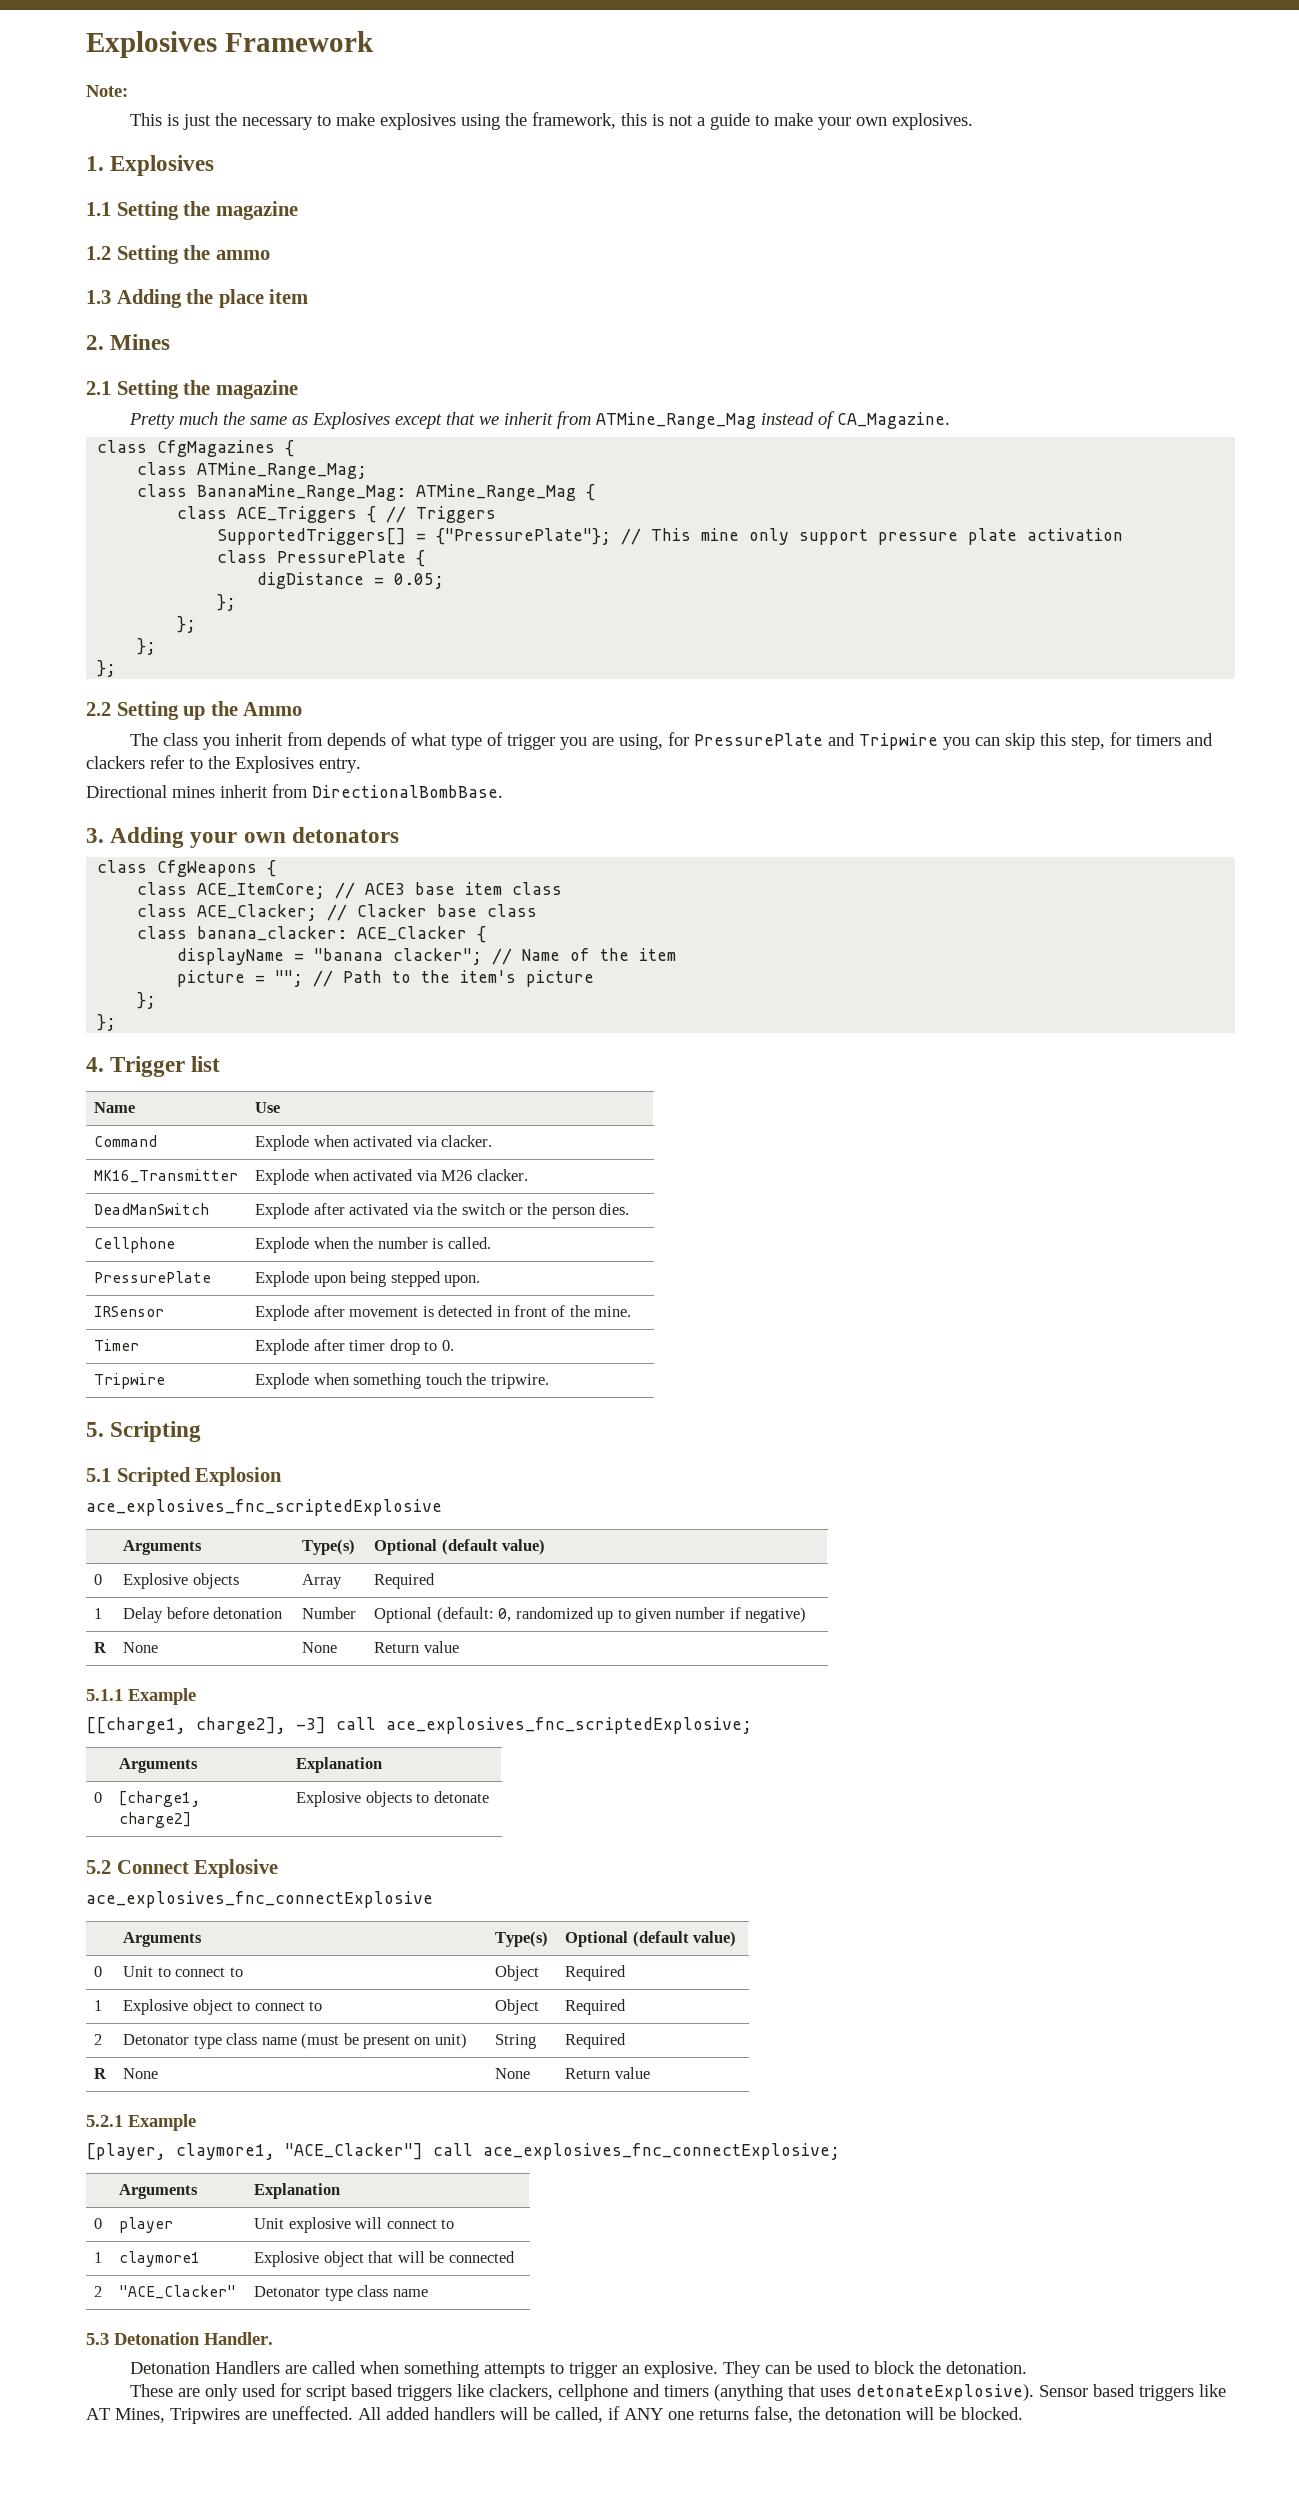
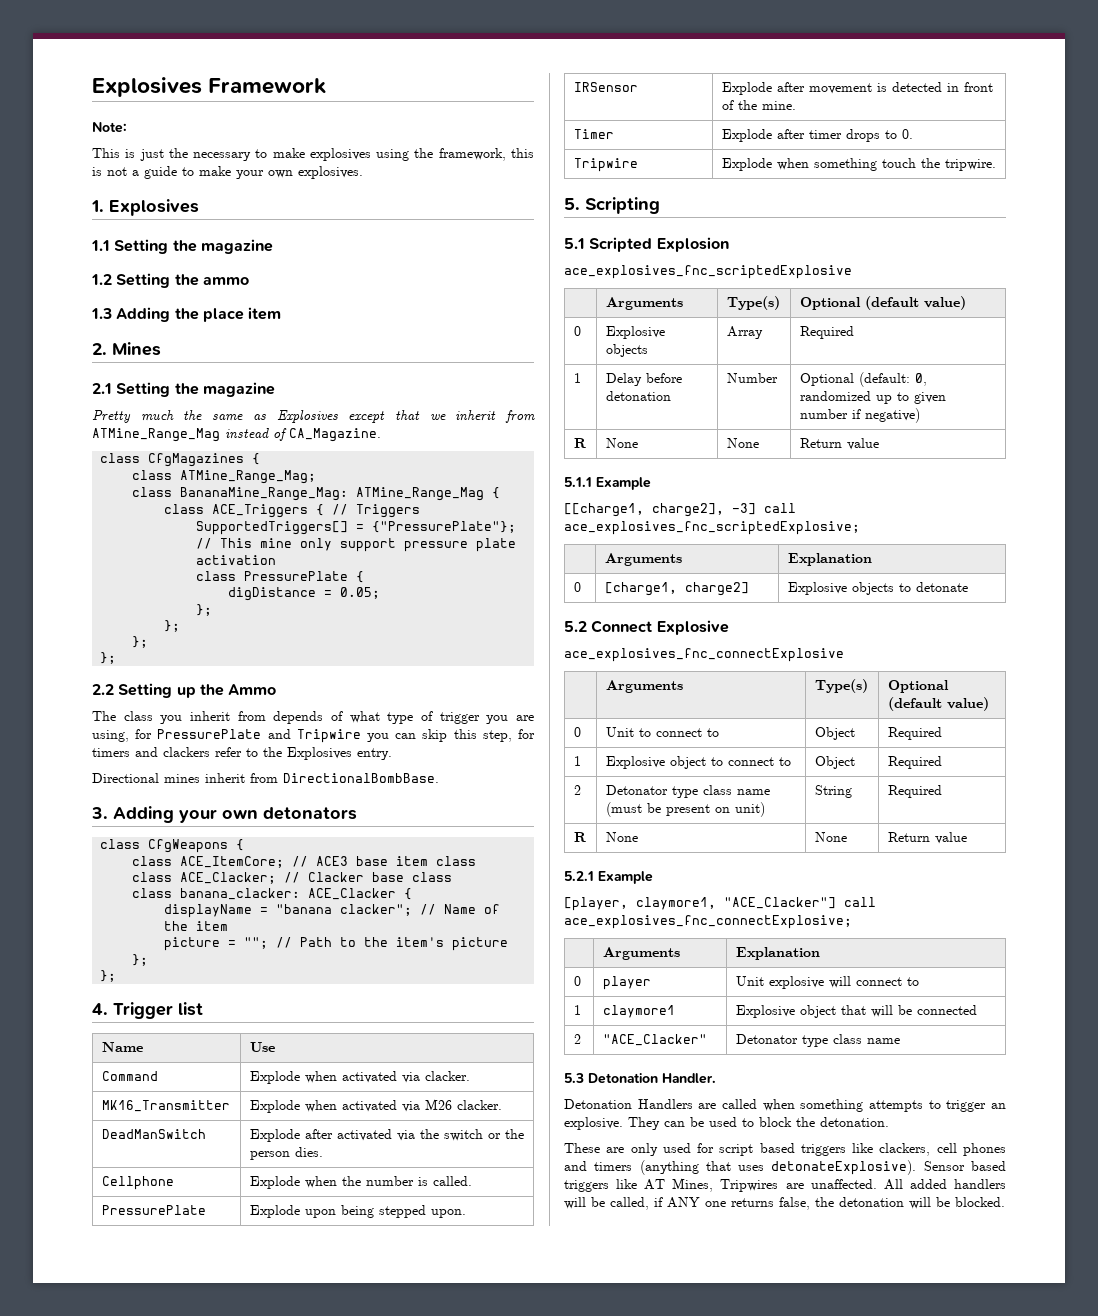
- Timer | Explode after timer drop to 0.
+ Timer | Explode after timer drops to 0.
- These are only used for script based triggers like clackers, cellphone and timers (anything that uses detonateExplosive).
+ These are only used for script based triggers like clackers, cell phones and timers (anything that uses detonateExplosive).
- Sensor based triggers like AT Mines, Tripwires are uneffected.
+ Sensor based triggers like AT Mines, Tripwires are unaffected.

